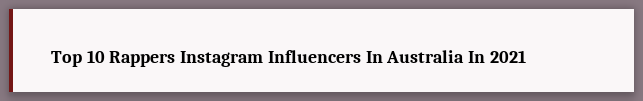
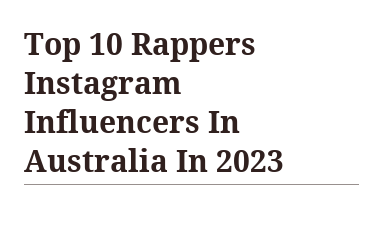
- Top 10 Rappers Instagram Influencers In Australia In 2021
+ Top 10 Rappers Instagram Influencers In Australia In 2023

